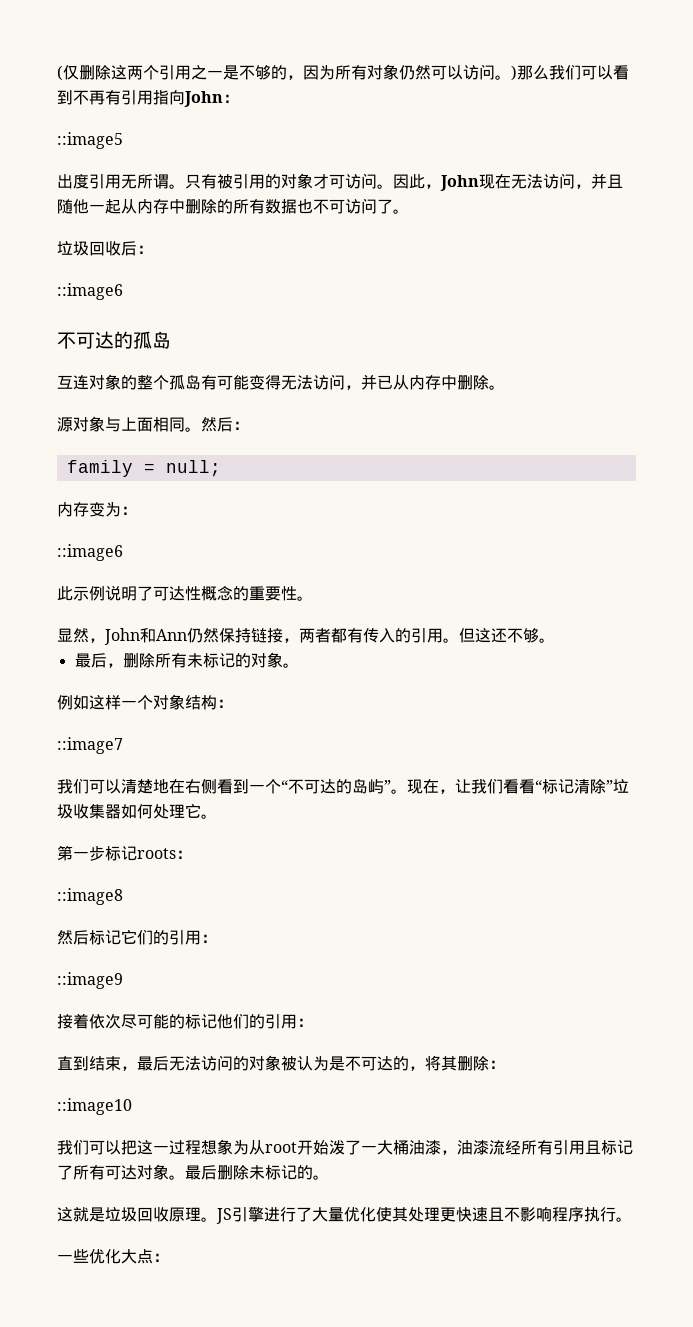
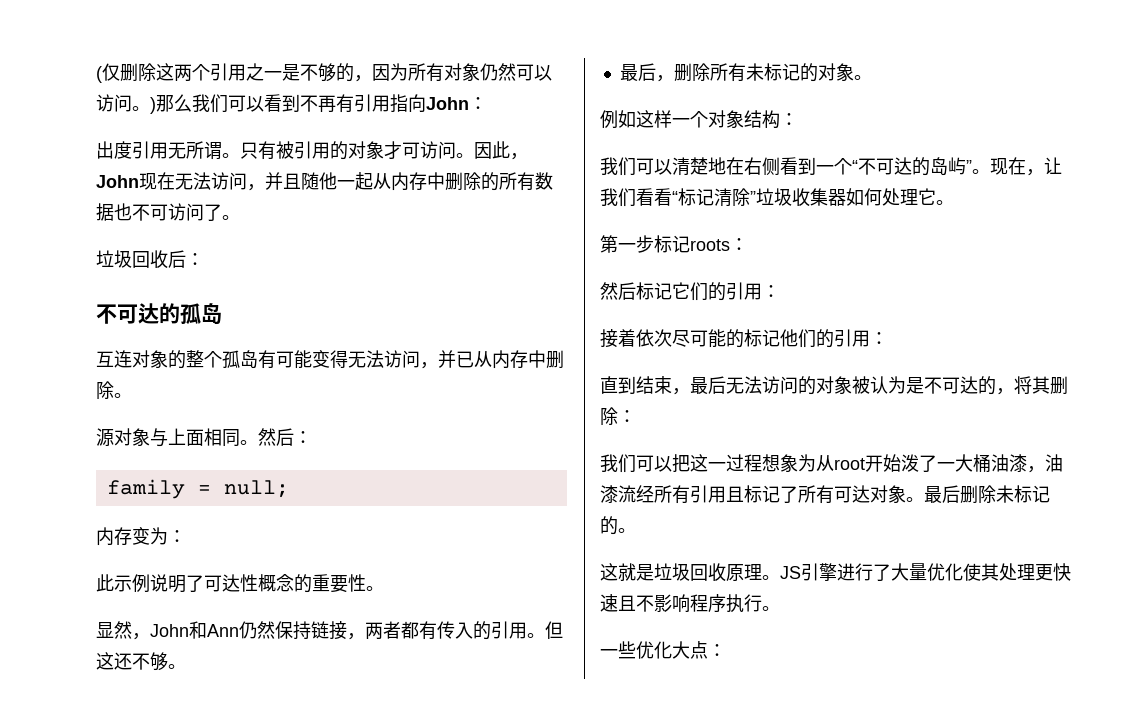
- ::image5
  垃圾回收后：
- ::image6
  内存变为：
- ::image6
- ::image7
- ::image8
- ::image9
- ::image10

